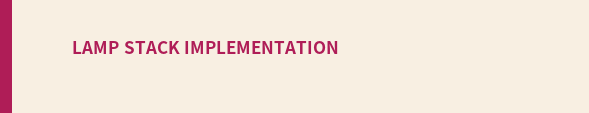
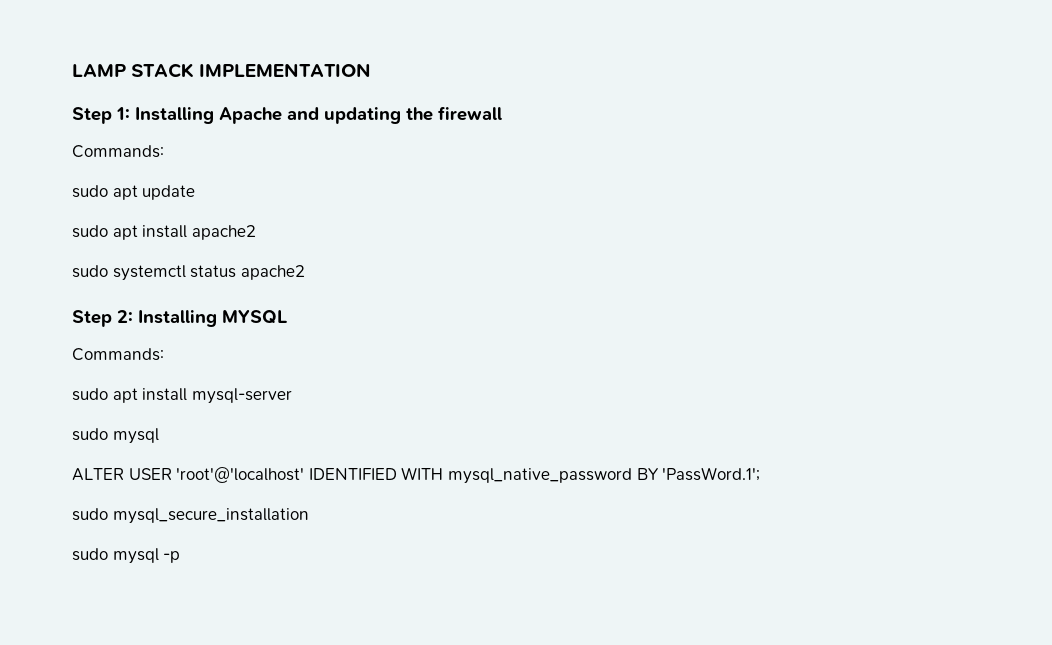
+ Step 1: Installing Apache and updating the firewall
+ Commands:
+ sudo apt update
+ sudo apt install apache2
+ sudo systemctl status apache2
+ Step 2: Installing MYSQL
+ Commands:
+ sudo apt install mysql-server
+ sudo mysql
+ ALTER USER 'root'@'localhost' IDENTIFIED WITH mysql_native_password BY 'PassWord.1';
+ sudo mysql_secure_installation
+ sudo mysql -p

